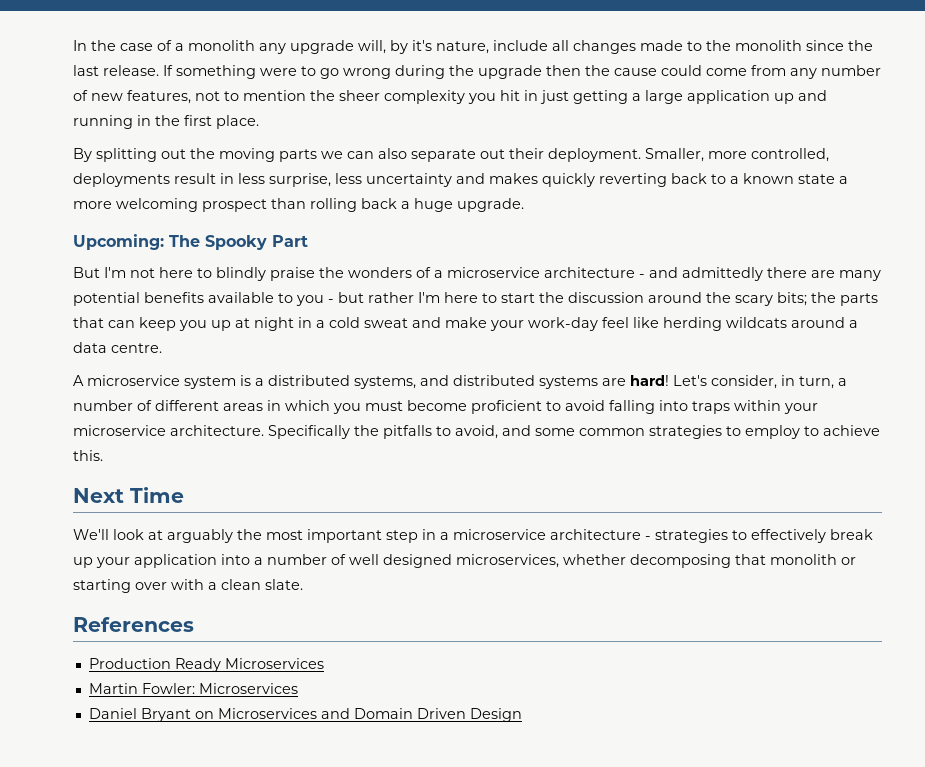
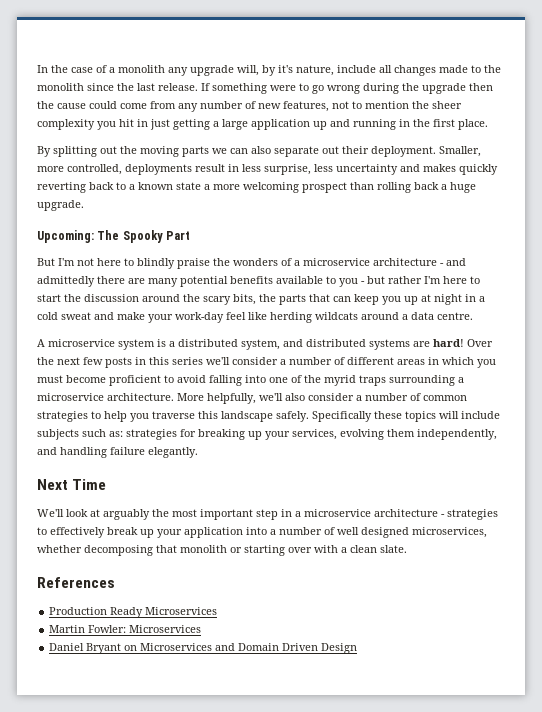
- But I'm not here to blindly praise the wonders of a microservice architecture - and admittedly there are many potential benefits available to you - but rather I'm here to start the discussion around the scary bits; the parts that can keep you up at night in a cold sweat and make your work-day feel like herding wildcats around a data centre.
+ But I'm not here to blindly praise the wonders of a microservice architecture - and admittedly there are many potential benefits available to you - but rather I'm here to start the discussion around the scary bits, the parts that can keep you up at night in a cold sweat and make your work-day feel like herding wildcats around a data centre.
- A microservice system is a distributed systems, and distributed systems are hard!
+ A microservice system is a distributed system, and distributed systems are hard!
- Let's consider, in turn, a number of different areas in which you must become proficient to avoid falling into traps within your microservice architecture. Specifically the pitfalls to avoid, and some common strategies to employ to achieve this.
+ Over the next few posts in this series we'll consider a number of different areas in which you must become proficient to avoid falling into one of the myrid traps surrounding a microservice architecture. More helpfully, we'll also consider a number of common strategies to help you traverse this landscape safely. Specifically these topics will include subjects such as: strategies for breaking up your services, evolving them independently, and handling failure elegantly.

